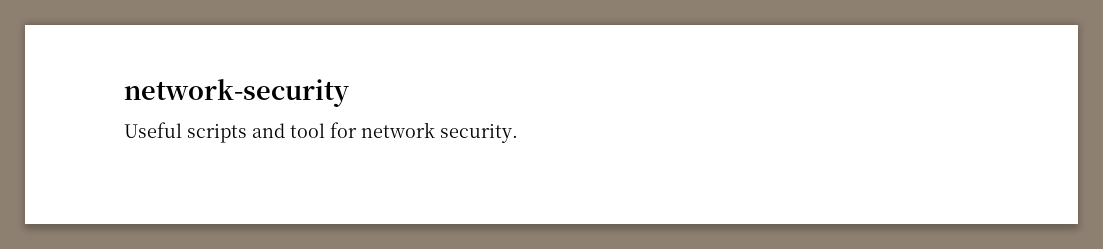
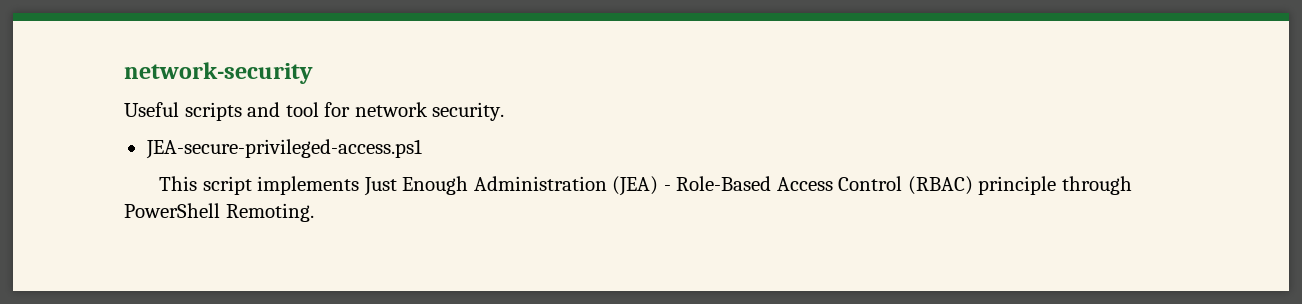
+ JEA-secure-privileged-access.ps1
+ This script implements Just Enough Administration (JEA) - Role-Based Access Control (RBAC) principle through PowerShell Remoting.

